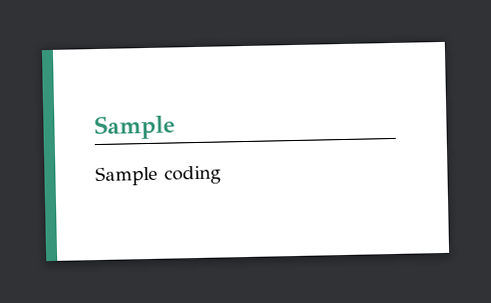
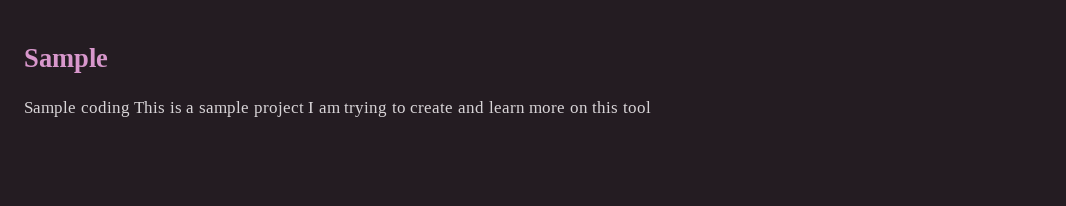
- Sample coding
+ Sample coding This is a sample project I am trying to create and learn more on this tool

